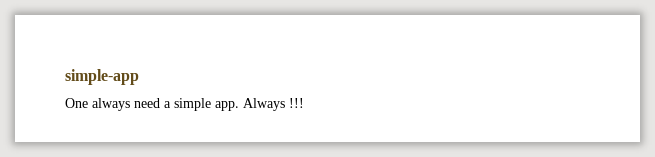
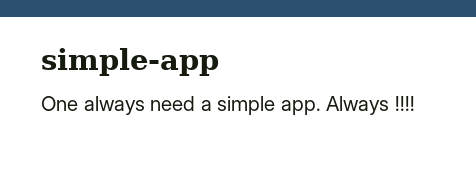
- Always !!!
+ Always !!!!

